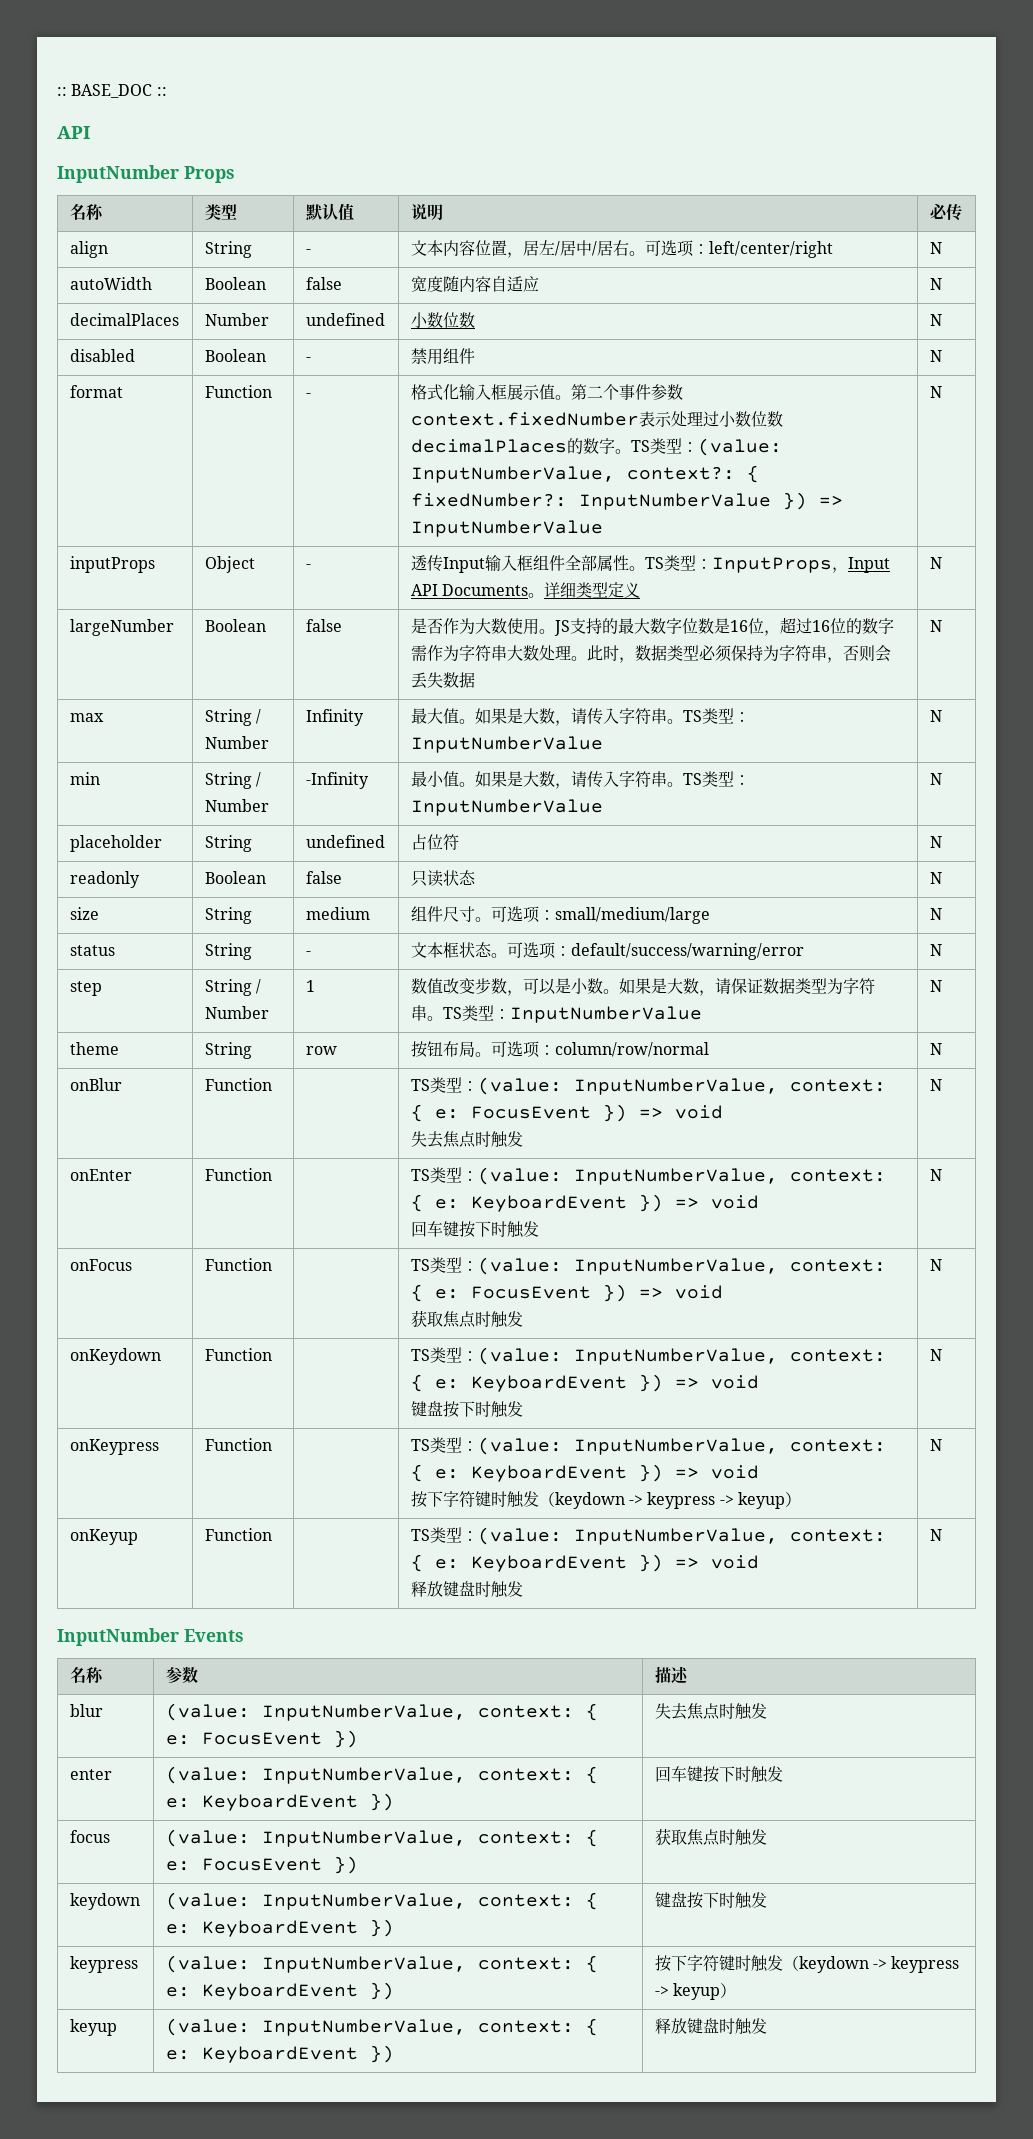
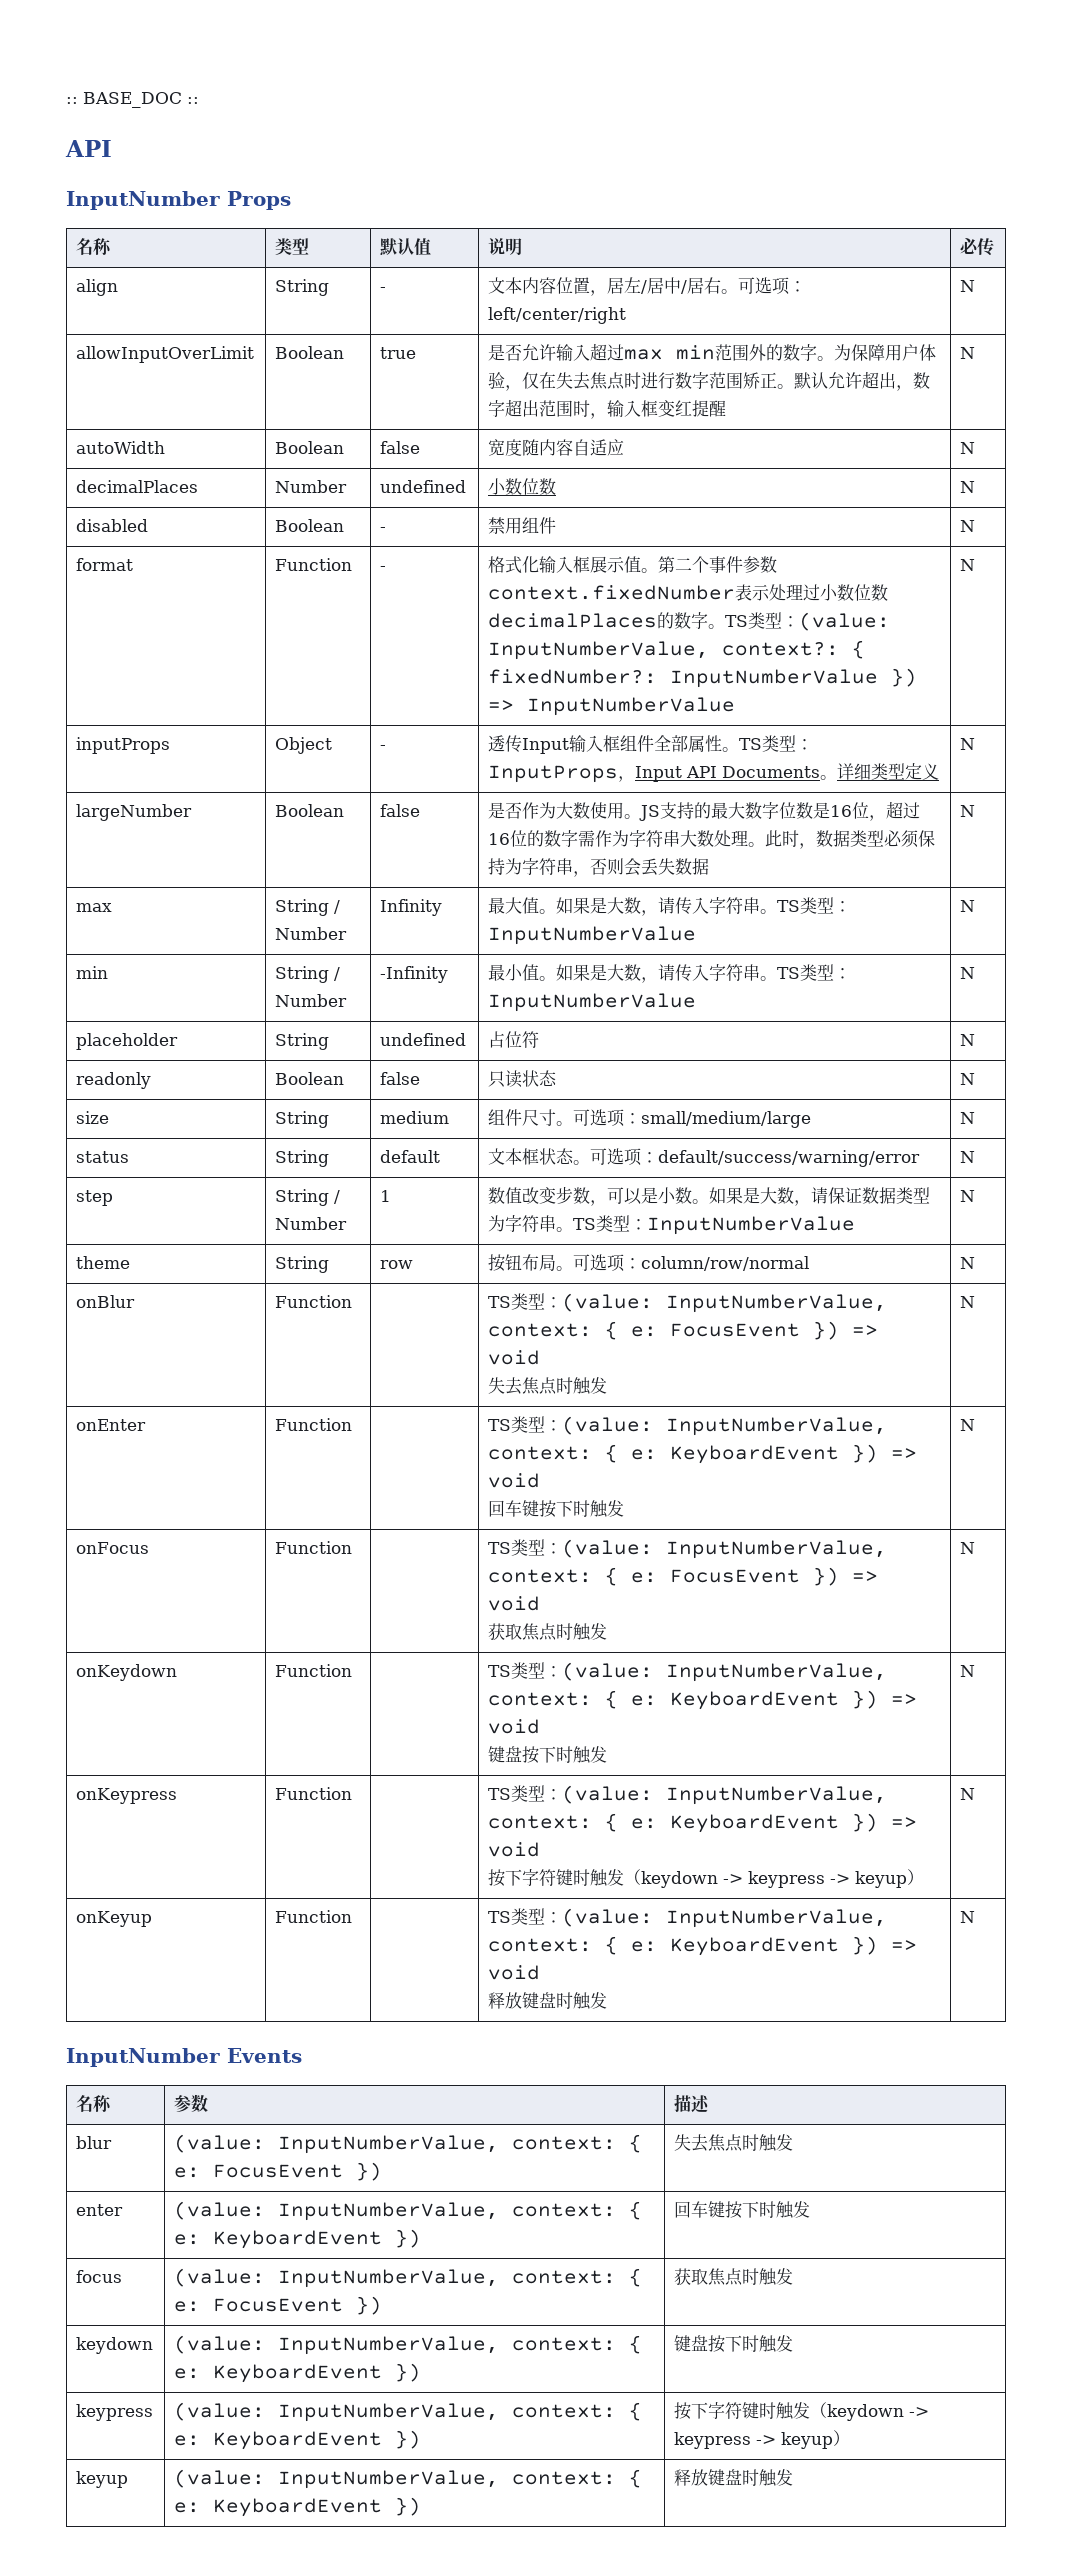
+ allowInputOverLimit | Boolean | true | 是否允许输入超过max min范围外的数字。为保障用户体验，仅在失去焦点时进行数字范围矫正。默认允许超出，数字超出范围时，输入框变红提醒 | N
- status | String | - | 文本框状态。可选项：default/success/warning/error | N
+ status | String | default | 文本框状态。可选项：default/success/warning/error | N

